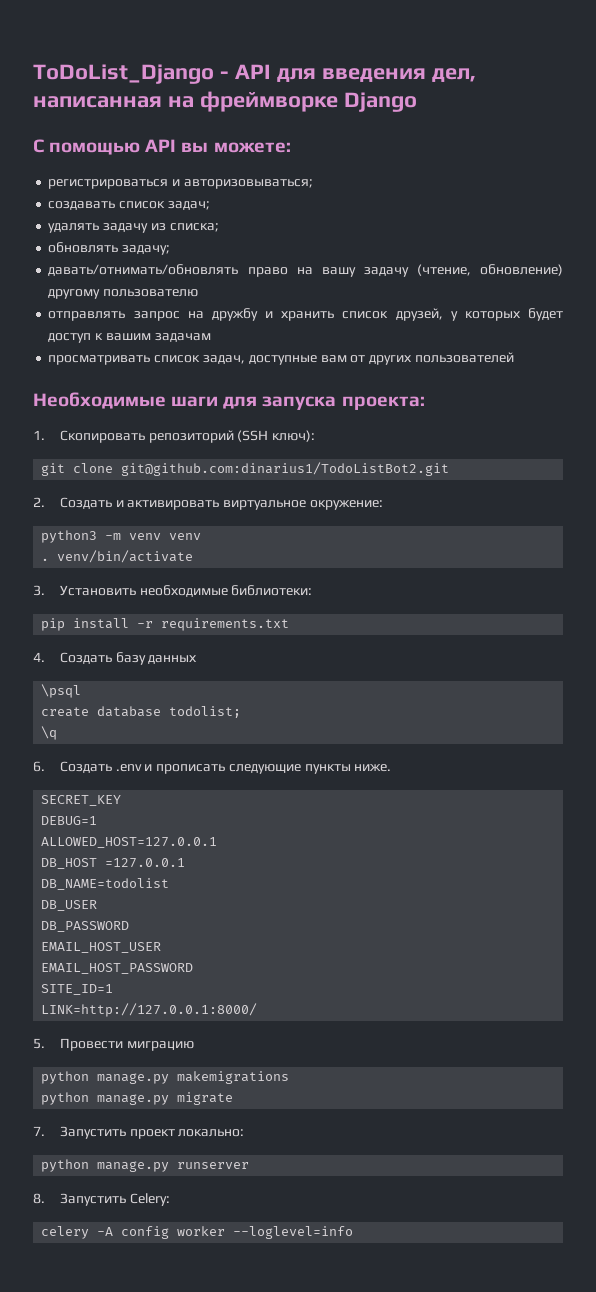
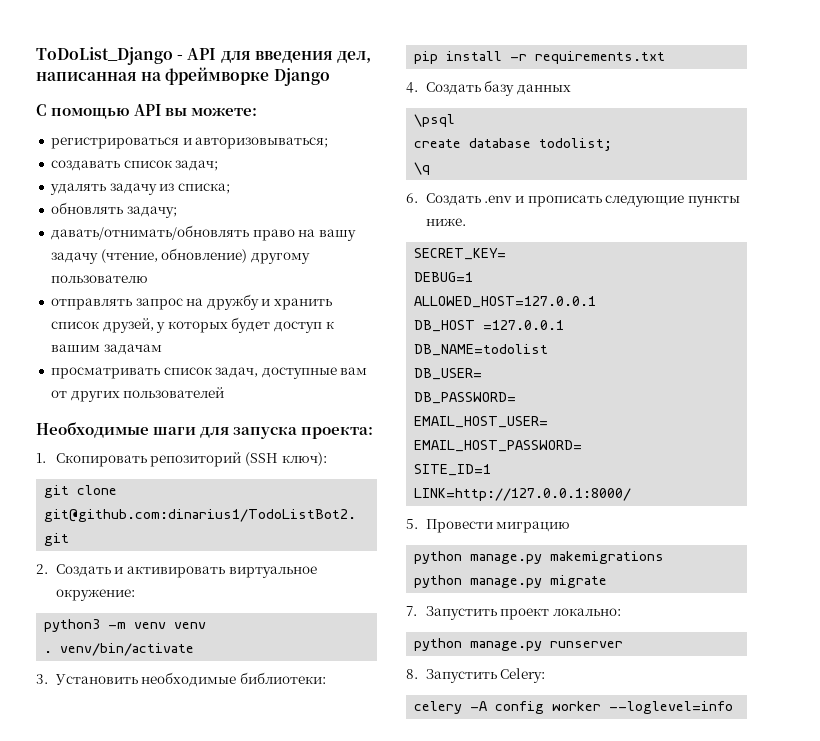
- SECRET_KEY
+ SECRET_KEY=
- DB_USER
- DB_PASSWORD
- EMAIL_HOST_USER
- EMAIL_HOST_PASSWORD
+ DB_USER=
+ DB_PASSWORD=
+ EMAIL_HOST_USER=
+ EMAIL_HOST_PASSWORD=

